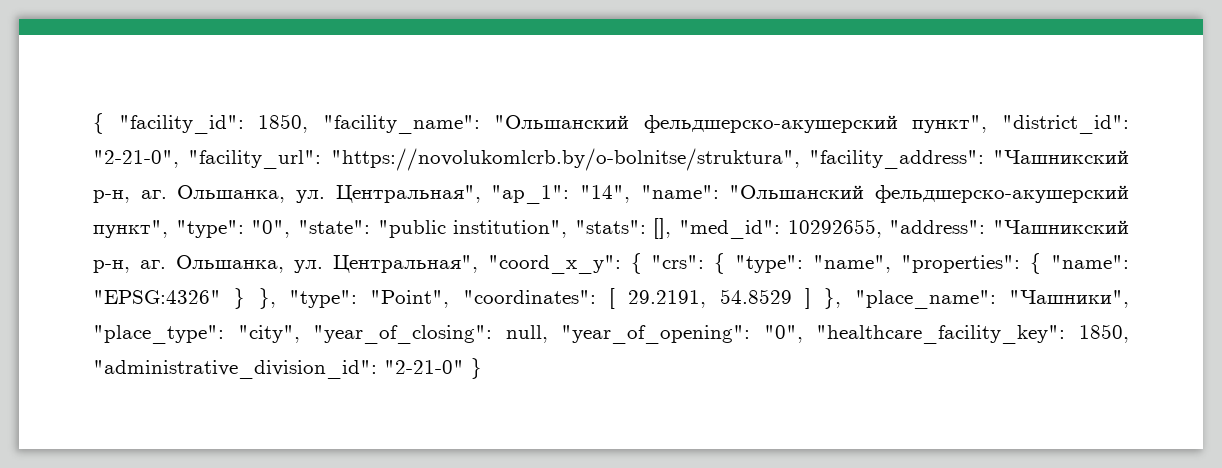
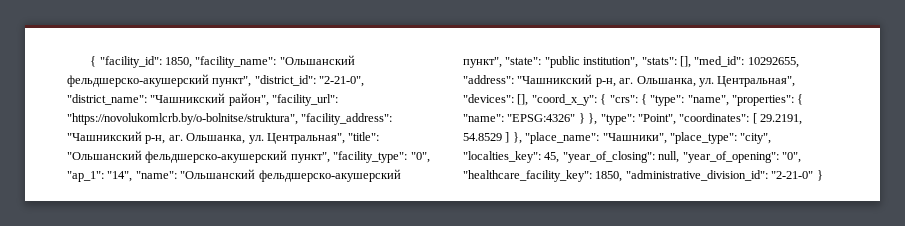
- { "facility_id": 1850, "facility_name": "Ольшанский фельдшерско-акушерский пункт", "district_id": "2-21-0", "facility_url": "https://novolukomlcrb.by/o-bolnitse/struktura", "facility_address": "Чашникский р-н, аг.
+ { "facility_id": 1850, "facility_name": "Ольшанский фельдшерско-акушерский пункт", "district_id": "2-21-0", "district_name": "Чашникский район", "facility_url": "https://novolukomlcrb.by/o-bolnitse/struktura", "facility_address": "Чашникский р-н, аг.
- Ольшанка, ул. Центральная", "ap_1": "14", "name": "Ольшанский фельдшерско-акушерский пункт", "type": "0", "state": "public institution", "stats": [], "med_id": 10292655, "address": "Чашникский р-н, аг.
+ Ольшанка, ул. Центральная", "title": "Ольшанский фельдшерско-акушерский пункт", "facility_type": "0", "ap_1": "14", "name": "Ольшанский фельдшерско-акушерский пункт", "state": "public institution", "stats": [], "med_id": 10292655, "address": "Чашникский р-н, аг.
- Ольшанка, ул. Центральная", "coord_x_y": { "crs": { "type": "name", "properties": { "name": "EPSG:4326" } }, "type": "Point", "coordinates": [ 29.2191, 54.8529 ] }, "place_name": "Чашники", "place_type": "city", "year_of_closing": null, "year_of_opening": "0", "healthcare_facility_key": 1850, "administrative_division_id": "2-21-0" }
+ Ольшанка, ул. Центральная", "devices": [], "coord_x_y": { "crs": { "type": "name", "properties": { "name": "EPSG:4326" } }, "type": "Point", "coordinates": [ 29.2191, 54.8529 ] }, "place_name": "Чашники", "place_type": "city", "localties_key": 45, "year_of_closing": null, "year_of_opening": "0", "healthcare_facility_key": 1850, "administrative_division_id": "2-21-0" }

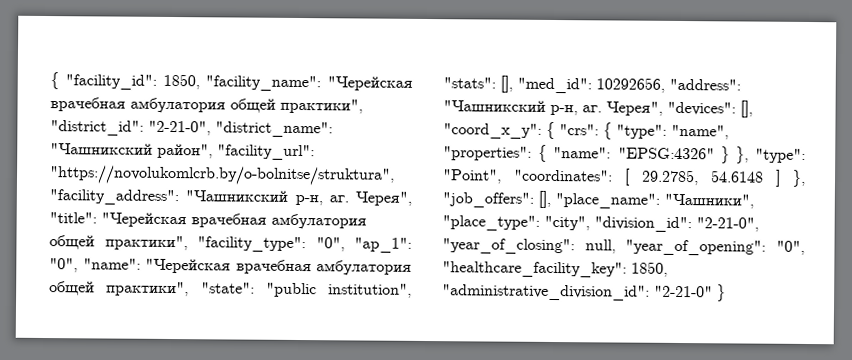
- { "facility_id": 1850, "facility_name": "Ольшанский фельдшерско-акушерский пункт", "district_id": "2-21-0", "district_name": "Чашникский район", "facility_url": "https://novolukomlcrb.by/o-bolnitse/struktura", "facility_address": "Чашникский р-н, аг.
+ { "facility_id": 1850, "facility_name": "Черейская врачебная амбулатория общей практики", "district_id": "2-21-0", "district_name": "Чашникский район", "facility_url": "https://novolukomlcrb.by/o-bolnitse/struktura", "facility_address": "Чашникский р-н, аг.
- Ольшанка, ул. Центральная", "title": "Ольшанский фельдшерско-акушерский пункт", "facility_type": "0", "ap_1": "14", "name": "Ольшанский фельдшерско-акушерский пункт", "state": "public institution", "stats": [], "med_id": 10292655, "address": "Чашникский р-н, аг.
+ Черея", "title": "Черейская врачебная амбулатория общей практики", "facility_type": "0", "ap_1": "0", "name": "Черейская врачебная амбулатория общей практики", "state": "public institution", "stats": [], "med_id": 10292656, "address": "Чашникский р-н, аг.
- Ольшанка, ул. Центральная", "devices": [], "coord_x_y": { "crs": { "type": "name", "properties": { "name": "EPSG:4326" } }, "type": "Point", "coordinates": [ 29.2191, 54.8529 ] }, "place_name": "Чашники", "place_type": "city", "localties_key": 45, "year_of_closing": null, "year_of_opening": "0", "healthcare_facility_key": 1850, "administrative_division_id": "2-21-0" }
+ Черея", "devices": [], "coord_x_y": { "crs": { "type": "name", "properties": { "name": "EPSG:4326" } }, "type": "Point", "coordinates": [ 29.2785, 54.6148 ] }, "job_offers": [], "place_name": "Чашники", "place_type": "city", "division_id": "2-21-0", "year_of_closing": null, "year_of_opening": "0", "healthcare_facility_key": 1850, "administrative_division_id": "2-21-0" }

